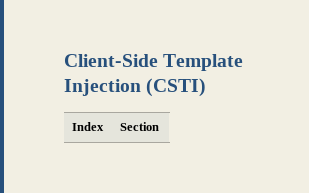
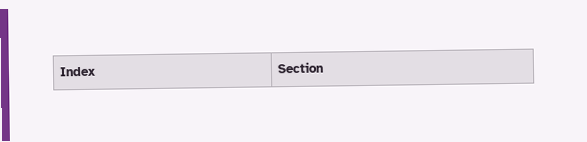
- Client-Side Template Injection (CSTI)

